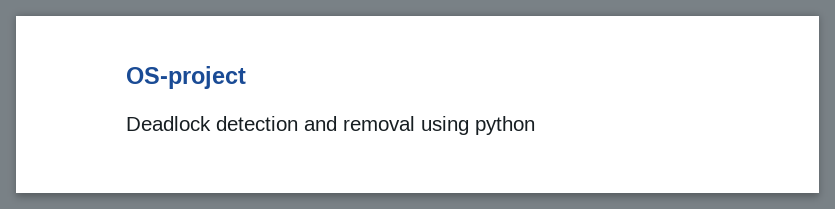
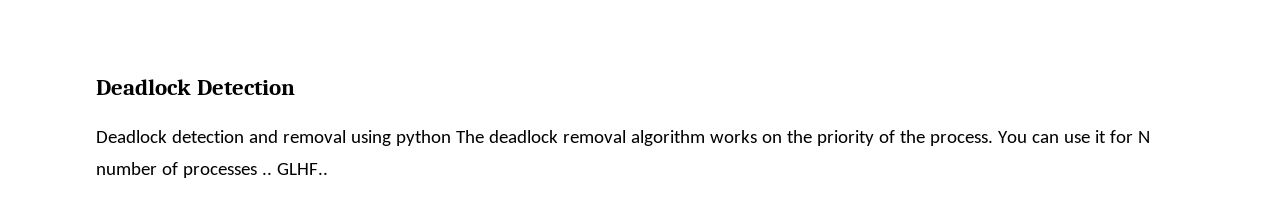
- OS-project
+ Deadlock Detection
- Deadlock detection and removal using python
+ Deadlock detection and removal using python The deadlock removal algorithm works on the priority of the process. You can use it for N number of processes .. GLHF..

